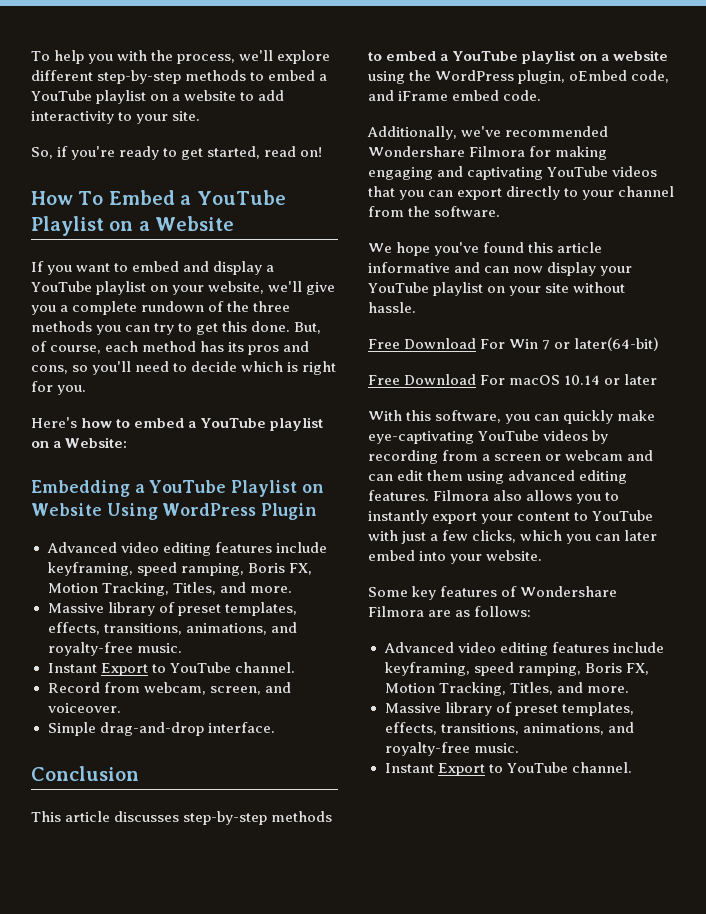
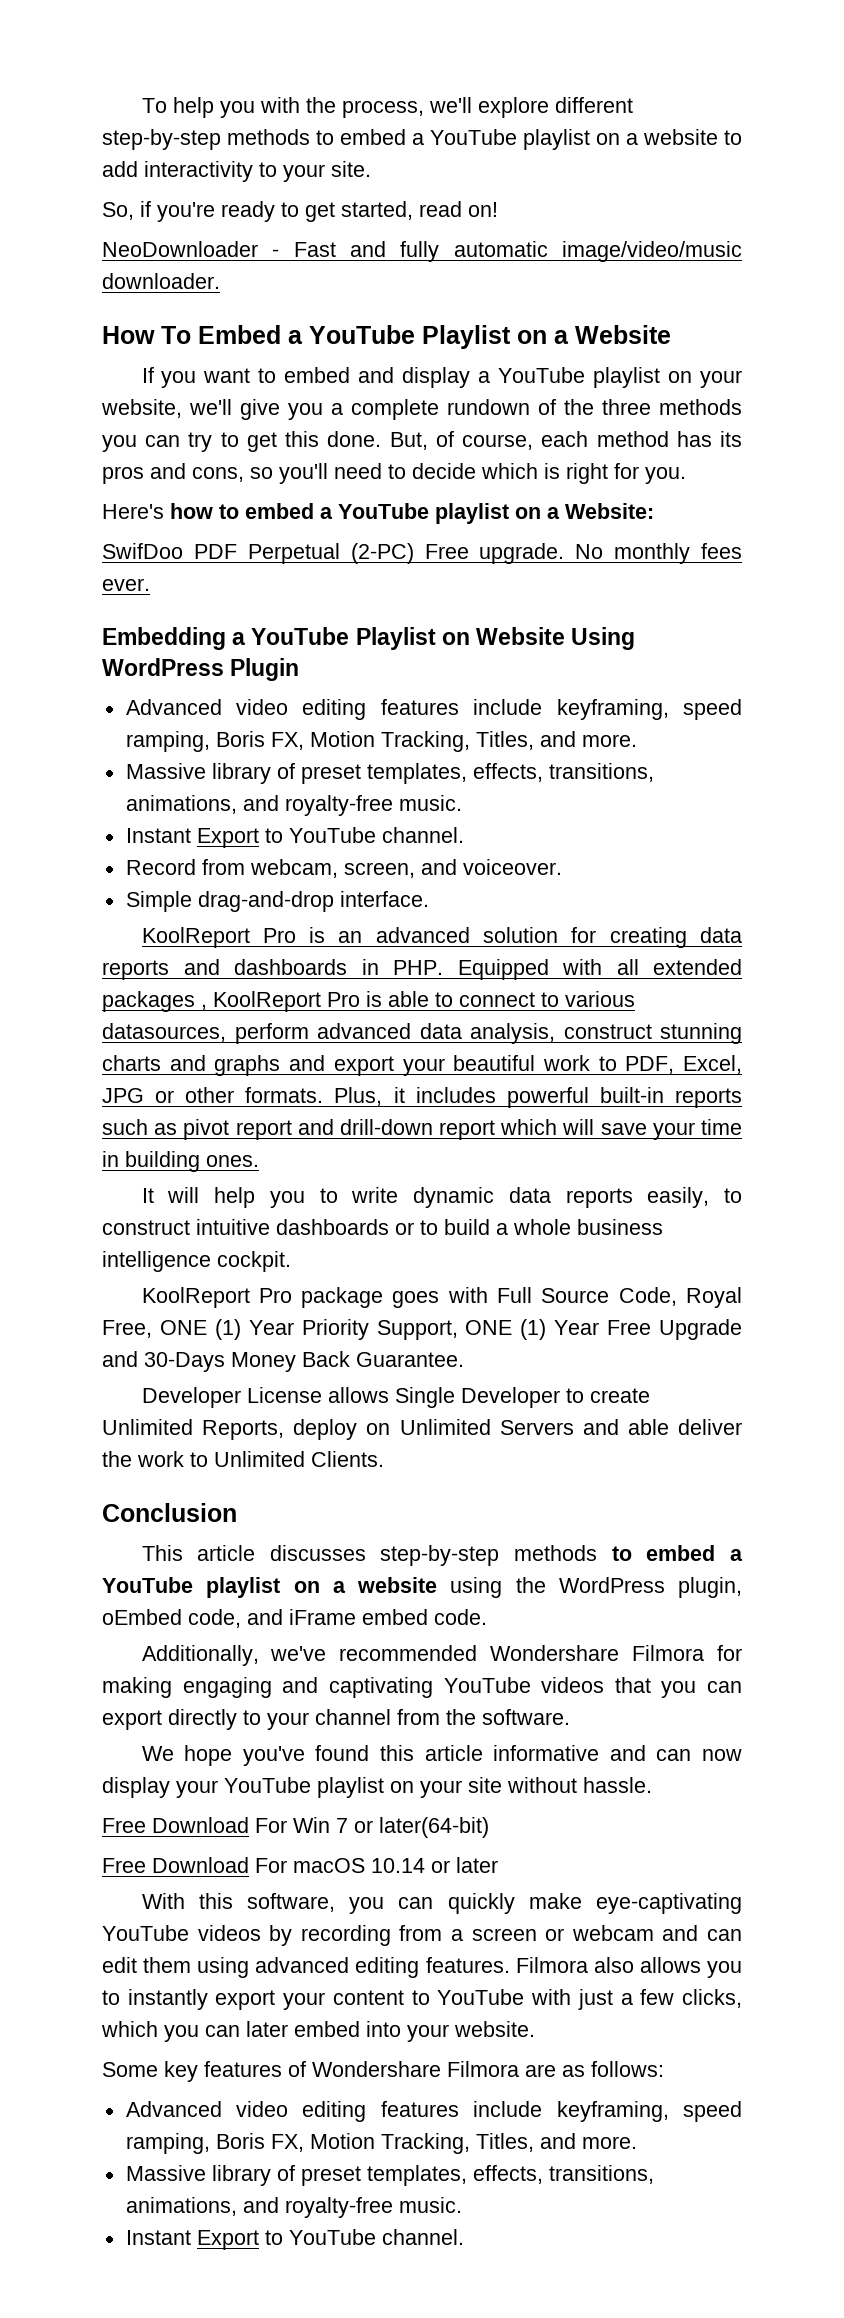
+ NeoDownloader - Fast and fully automatic image/video/music downloader.
+ SwifDoo PDF Perpetual (2-PC) Free upgrade. No monthly fees ever.
+ KoolReport Pro is an advanced solution for creating data reports and dashboards in PHP. Equipped with all extended packages , KoolReport Pro is able to connect to various datasources, perform advanced data analysis, construct stunning charts and graphs and export your beautiful work to PDF, Excel, JPG or other formats. Plus, it includes powerful built-in reports such as pivot report and drill-down report which will save your time in building ones.
+ It will help you to write dynamic data reports easily, to construct intuitive dashboards or to build a whole business intelligence cockpit.
+ KoolReport Pro package goes with Full Source Code, Royal Free, ONE (1) Year Priority Support, ONE (1) Year Free Upgrade and 30-Days Money Back Guarantee.
+ Developer License allows Single Developer to create Unlimited Reports, deploy on Unlimited Servers and able deliver the work to Unlimited Clients.

